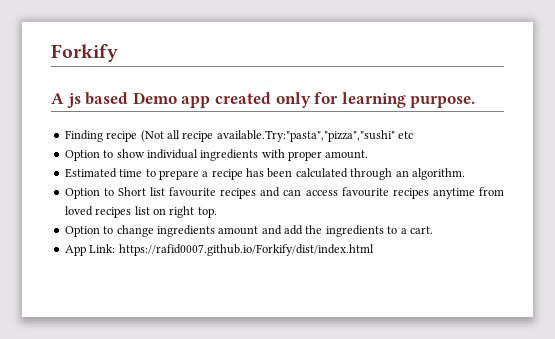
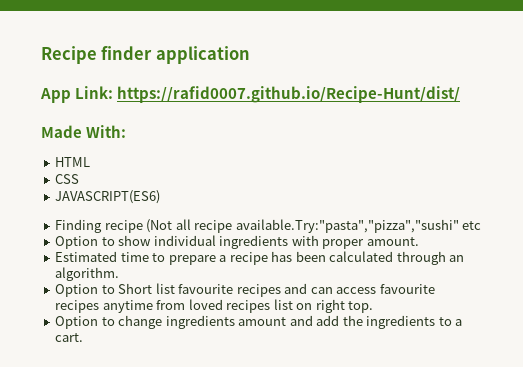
- Forkify
- A js based Demo app created only for learning purpose.
+ Recipe finder application
+ App Link: https://rafid0007.github.io/Recipe-Hunt/dist/
+ Made With:
+ HTML
+ CSS
+ JAVASCRIPT(ES6)
- App Link: https://rafid0007.github.io/Forkify/dist/index.html

